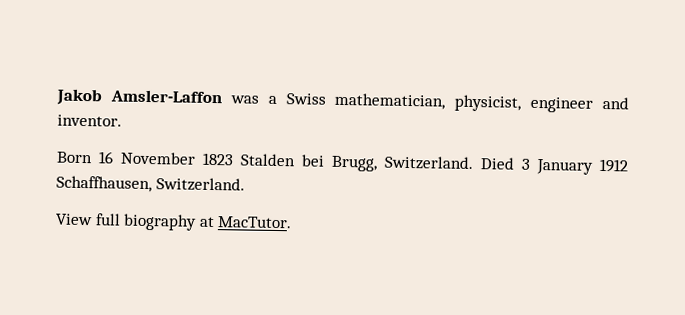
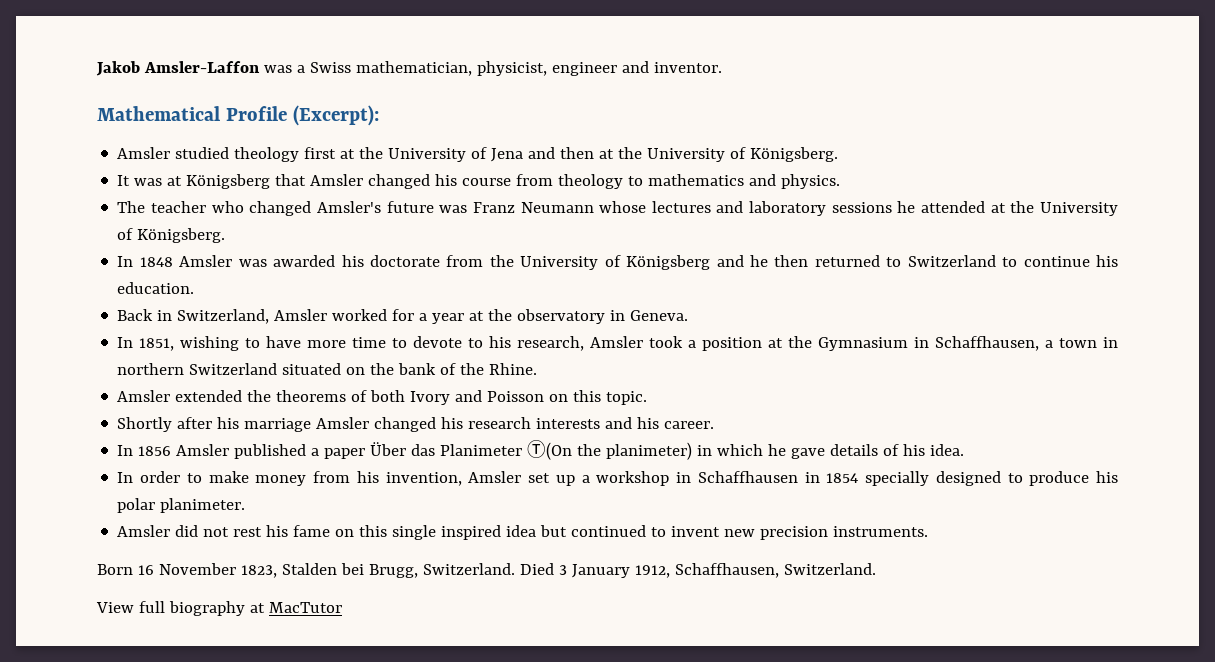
+ Mathematical Profile (Excerpt):
+ Amsler studied theology first at the University of Jena and then at the University of Königsberg.
+ It was at Königsberg that Amsler changed his course from theology to mathematics and physics.
+ The teacher who changed Amsler's future was Franz Neumann whose lectures and laboratory sessions he attended at the University of Königsberg.
+ In 1848 Amsler was awarded his doctorate from the University of Königsberg and he then returned to Switzerland to continue his education.
+ Back in Switzerland, Amsler worked for a year at the observatory in Geneva.
+ In 1851, wishing to have more time to devote to his research, Amsler took a position at the Gymnasium in Schaffhausen, a town in northern Switzerland situated on the bank of the Rhine.
+ Amsler extended the theorems of both Ivory and Poisson on this topic.
+ Shortly after his marriage Amsler changed his research interests and his career.
+ In 1856 Amsler published a paper Über das Planimeter Ⓣ(On the planimeter) in which he gave details of his idea.
+ In order to make money from his invention, Amsler set up a workshop in Schaffhausen in 1854 specially designed to produce his polar planimeter.
+ Amsler did not rest his fame on this single inspired idea but continued to invent new precision instruments.
- Born 16 November 1823 Stalden bei Brugg, Switzerland.
+ Born 16 November 1823, Stalden bei Brugg, Switzerland.
- Died 3 January 1912 Schaffhausen, Switzerland.
+ Died 3 January 1912, Schaffhausen, Switzerland.
- View full biography at MacTutor.
+ View full biography at MacTutor

